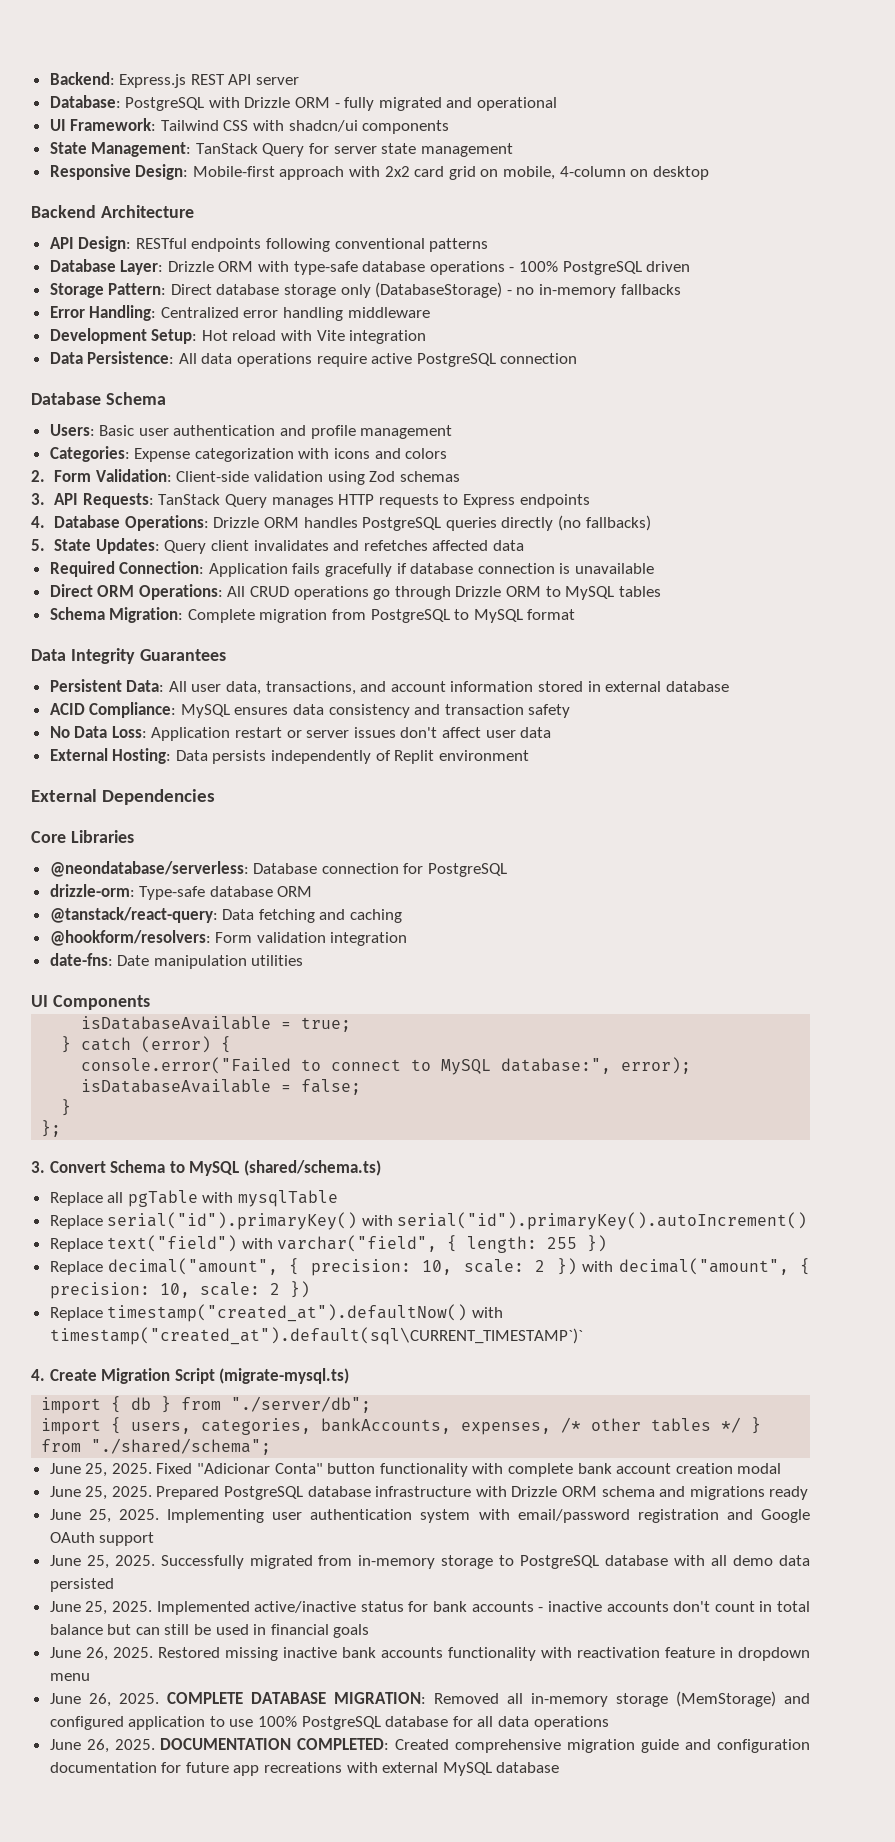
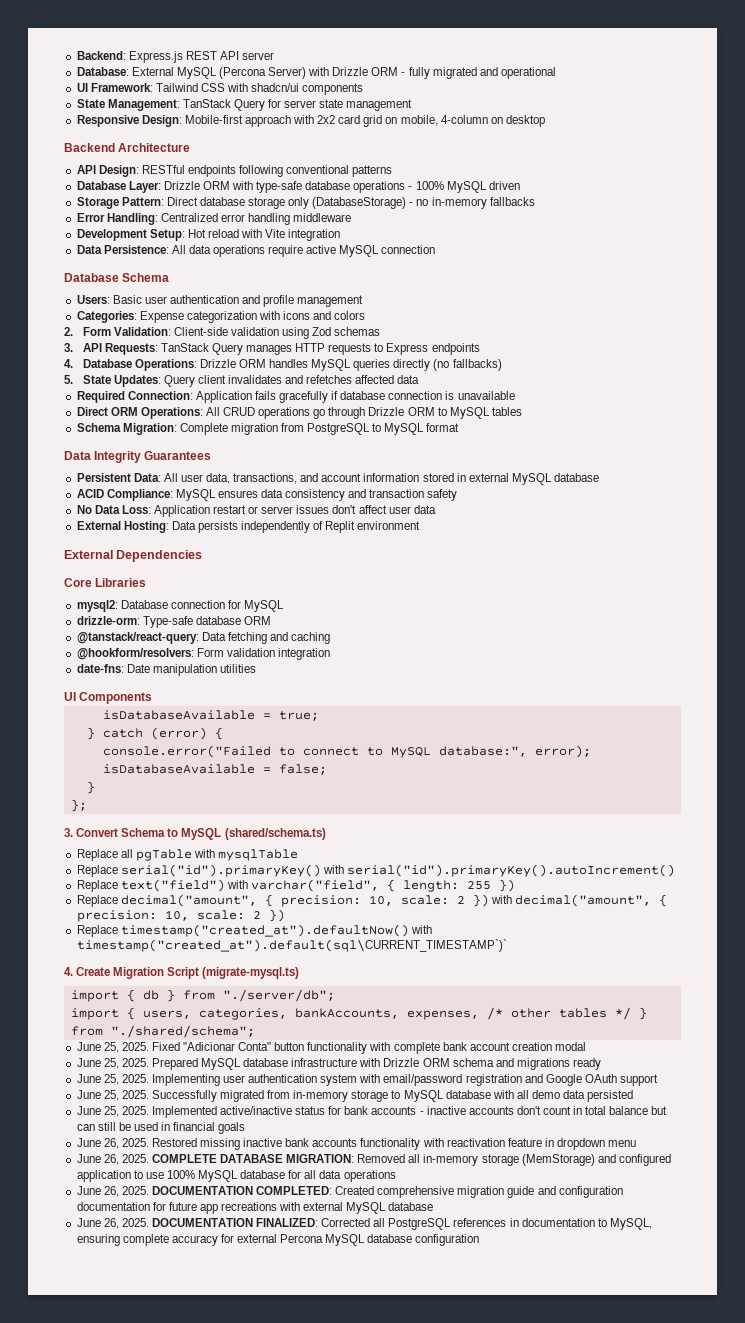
- Database: PostgreSQL with Drizzle ORM - fully migrated and operational
+ Database: External MySQL (Percona Server) with Drizzle ORM - fully migrated and operational
- Database Layer: Drizzle ORM with type-safe database operations - 100% PostgreSQL driven
+ Database Layer: Drizzle ORM with type-safe database operations - 100% MySQL driven
- Data Persistence: All data operations require active PostgreSQL connection
+ Data Persistence: All data operations require active MySQL connection
- 4. Database Operations: Drizzle ORM handles PostgreSQL queries directly (no fallbacks)
+ 4. Database Operations: Drizzle ORM handles MySQL queries directly (no fallbacks)
- Persistent Data: All user data, transactions, and account information stored in external database
+ Persistent Data: All user data, transactions, and account information stored in external MySQL database
- @neondatabase/serverless: Database connection for PostgreSQL
+ mysql2: Database connection for MySQL
- Prepared PostgreSQL database infrastructure with Drizzle ORM schema and migrations ready
+ Prepared MySQL database infrastructure with Drizzle ORM schema and migrations ready
- Successfully migrated from in-memory storage to PostgreSQL database with all demo data persisted
+ Successfully migrated from in-memory storage to MySQL database with all demo data persisted
- COMPLETE DATABASE MIGRATION: Removed all in-memory storage (MemStorage) and configured application to use 100% PostgreSQL database for all data operations
+ COMPLETE DATABASE MIGRATION: Removed all in-memory storage (MemStorage) and configured application to use 100% MySQL database for all data operations
+ June 26, 2025. DOCUMENTATION FINALIZED: Corrected all PostgreSQL references in documentation to MySQL, ensuring complete accuracy for external Percona MySQL database configuration

